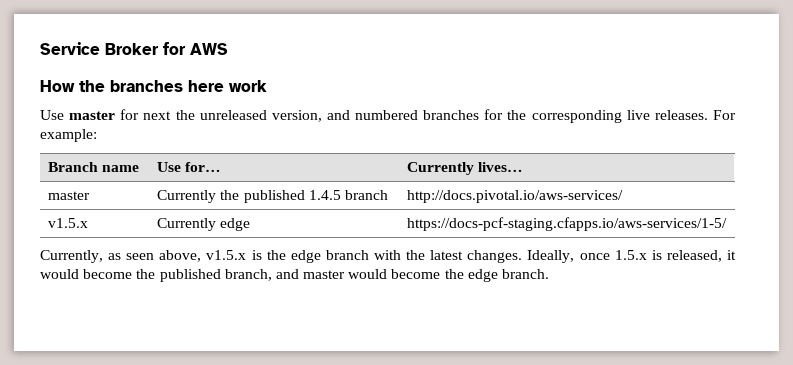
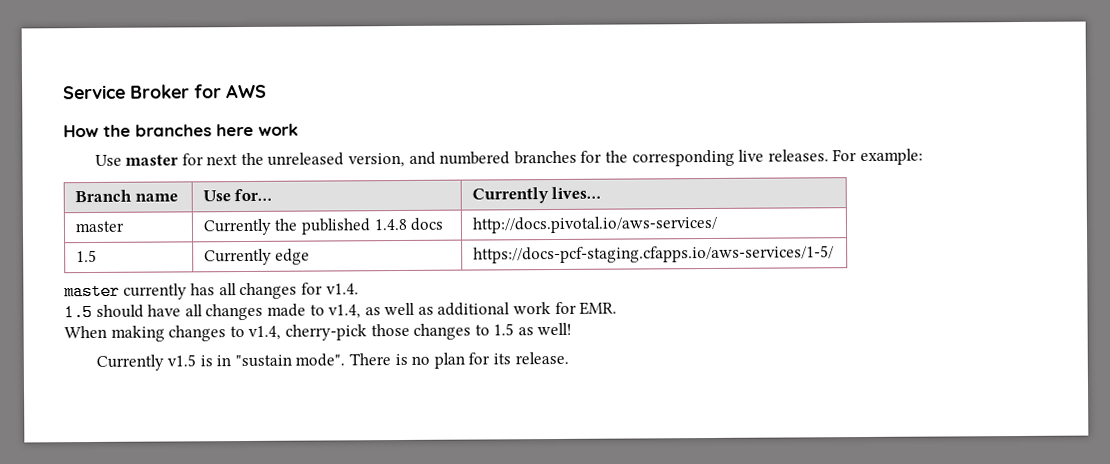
- master | Currently the published 1.4.5 branch | http://docs.pivotal.io/aws-services/
+ master | Currently the published 1.4.8 docs | http://docs.pivotal.io/aws-services/
- v1.5.x | Currently edge | https://docs-pcf-staging.cfapps.io/aws-services/1-5/
+ 1.5 | Currently edge | https://docs-pcf-staging.cfapps.io/aws-services/1-5/
- Currently, as seen above, v1.5.x is the edge branch with the latest changes. Ideally, once 1.5.x is released, it would become the published branch, and master would become the edge branch.
+ master currently has all changes for v1.4.
+ 1.5 should have all changes made to v1.4, as well as additional work for EMR.
+ When making changes to v1.4, cherry-pick those changes to 1.5 as well!
+ Currently v1.5 is in "sustain mode". There is no plan for its release.

